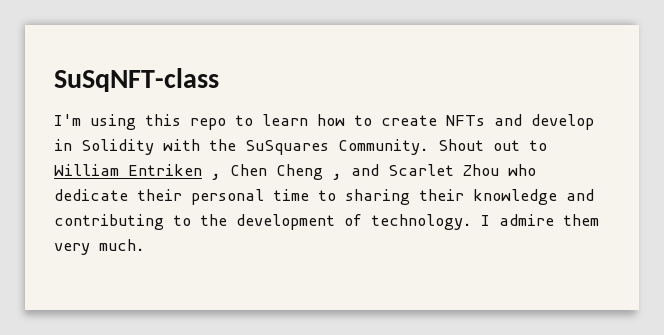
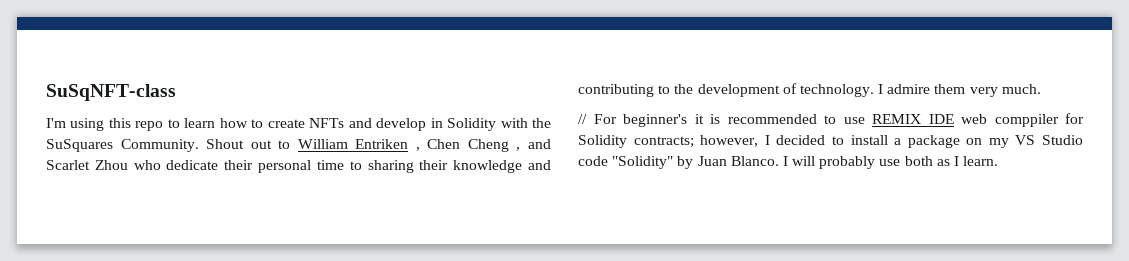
+ // For beginner's it is recommended to use REMIX IDE web comppiler for Solidity contracts; however, I decided to install a package on my VS Studio code "Solidity" by Juan Blanco. I will probably use both as I learn.

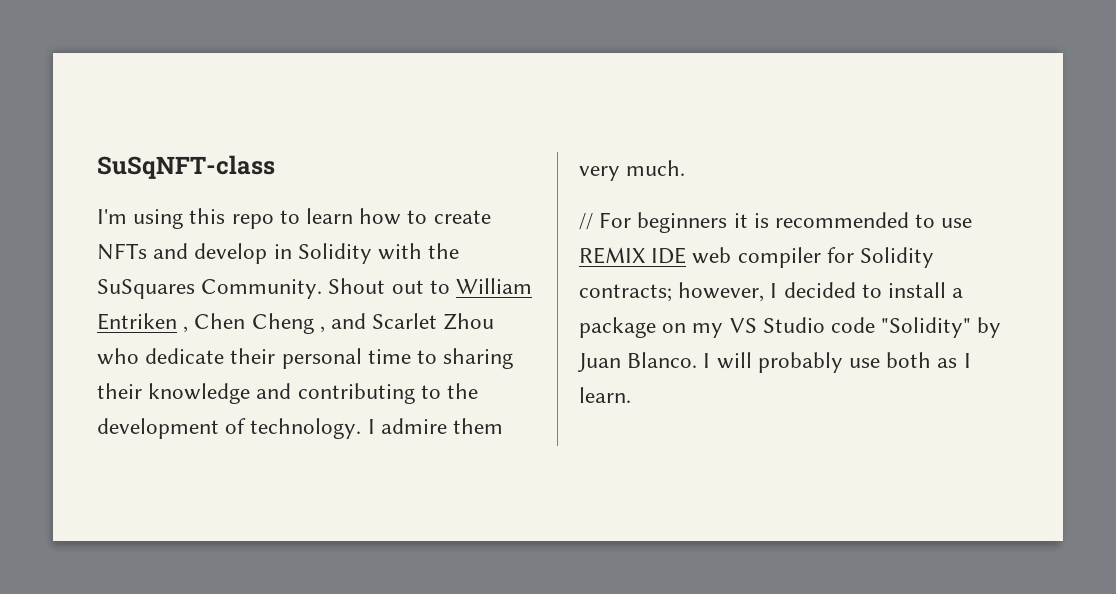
- // For beginner's it is recommended to use REMIX IDE web comppiler for Solidity contracts; however, I decided to install a package on my VS Studio code "Solidity" by Juan Blanco.
+ // For beginners it is recommended to use REMIX IDE web compiler for Solidity contracts; however, I decided to install a package on my VS Studio code "Solidity" by Juan Blanco.

